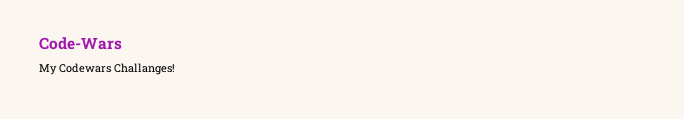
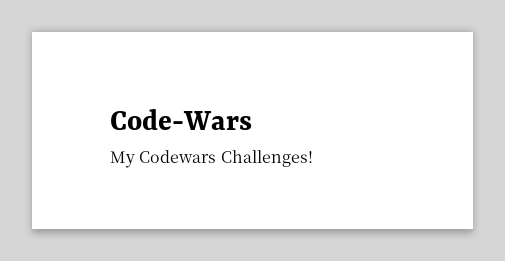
- My Codewars Challanges!
+ My Codewars Challenges!

